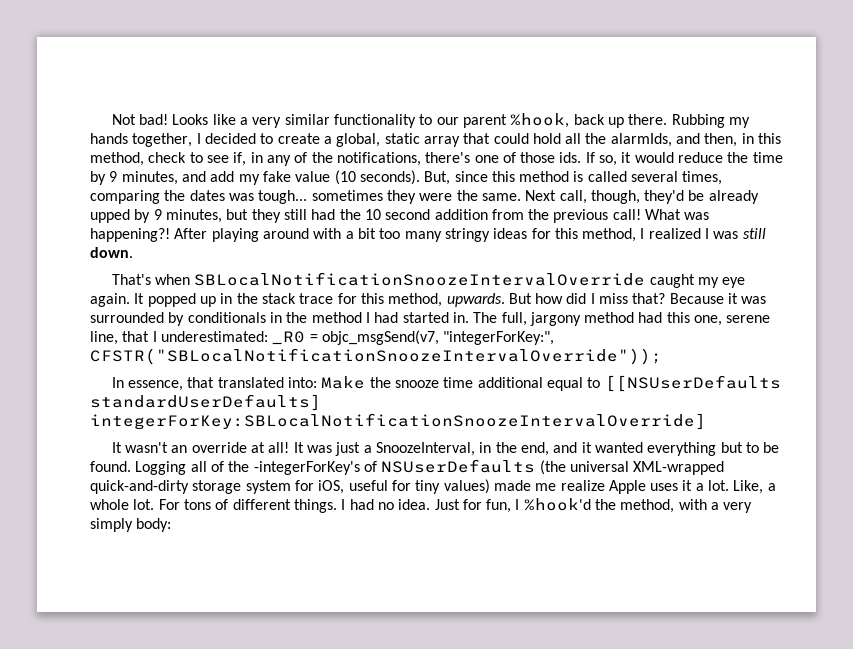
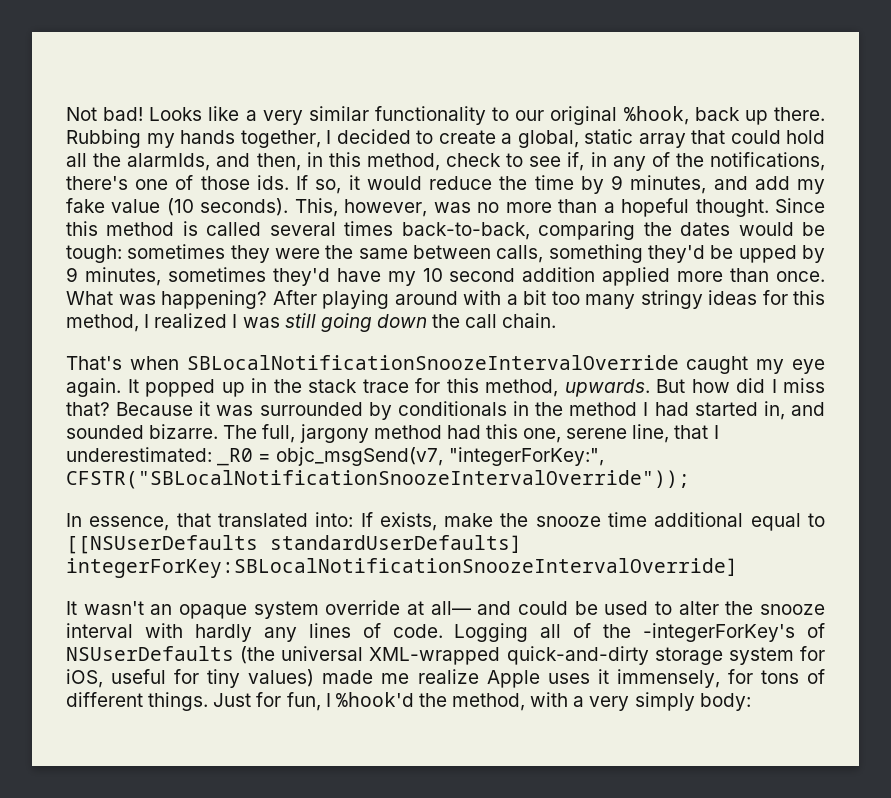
- Looks like a very similar functionality to our parent %hook, back up there.
+ Looks like a very similar functionality to our original %hook, back up there.
- But, since this method is called several times, comparing the dates was tough... sometimes they were the same. Next call, though, they'd be already upped by 9 minutes, but they still had the 10 second addition from the previous call!
+ This, however, was no more than a hopeful thought. Since this method is called several times back-to-back, comparing the dates would be tough: sometimes they were the same between calls, something they'd be upped by 9 minutes, sometimes they'd have my 10 second addition applied more than once.
- What was happening?!
+ What was happening?
- After playing around with a bit too many stringy ideas for this method, I realized I was still down.
+ After playing around with a bit too many stringy ideas for this method, I realized I was still going down the call chain.
- Because it was surrounded by conditionals in the method I had started in.
+ Because it was surrounded by conditionals in the method I had started in, and sounded bizarre.
- In essence, that translated into: Make the snooze time additional equal to [[NSUserDefaults standardUserDefaults] integerForKey:SBLocalNotificationSnoozeIntervalOverride]
+ In essence, that translated into: If exists, make the snooze time additional equal to [[NSUserDefaults standardUserDefaults] integerForKey:SBLocalNotificationSnoozeIntervalOverride]
- It wasn't an override at all! It was just a SnoozeInterval, in the end, and it wanted everything but to be found.
+ It wasn't an opaque system override at all— and could be used to alter the snooze interval with hardly any lines of code.
- Logging all of the -integerForKey's of NSUserDefaults (the universal XML-wrapped quick-and-dirty storage system for iOS, useful for tiny values) made me realize Apple uses it a lot. Like, a whole lot. For tons of different things. I had no idea.
+ Logging all of the -integerForKey's of NSUserDefaults (the universal XML-wrapped quick-and-dirty storage system for iOS, useful for tiny values) made me realize Apple uses it immensely, for tons of different things.

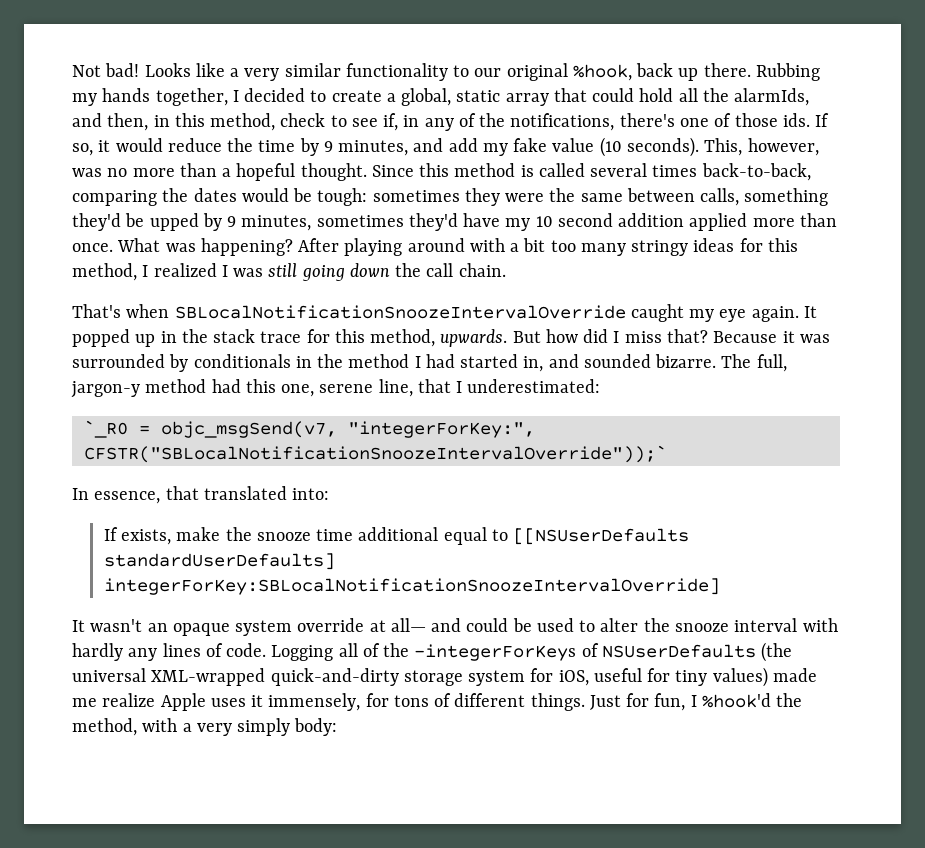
- The full, jargony method had this one, serene line, that I underestimated: _R0 = objc_msgSend(v7, "integerForKey:", CFSTR("SBLocalNotificationSnoozeIntervalOverride"));
+ The full, jargon-y method had this one, serene line, that I underestimated:
+ `_R0 = objc_msgSend(v7, "integerForKey:", CFSTR("SBLocalNotificationSnoozeIntervalOverride"));`
- In essence, that translated into: If exists, make the snooze time additional equal to [[NSUserDefaults standardUserDefaults] integerForKey:SBLocalNotificationSnoozeIntervalOverride]
+ In essence, that translated into:
+ If exists, make the snooze time additional equal to [[NSUserDefaults standardUserDefaults] integerForKey:SBLocalNotificationSnoozeIntervalOverride]
- Logging all of the -integerForKey's of NSUserDefaults (the universal XML-wrapped quick-and-dirty storage system for iOS, useful for tiny values) made me realize Apple uses it immensely, for tons of different things.
+ Logging all of the -integerForKeys of NSUserDefaults (the universal XML-wrapped quick-and-dirty storage system for iOS, useful for tiny values) made me realize Apple uses it immensely, for tons of different things.

